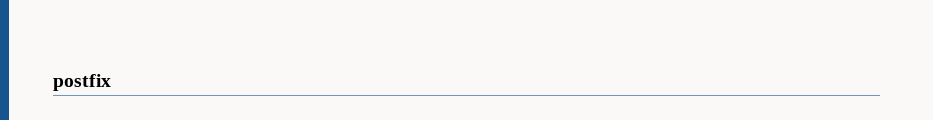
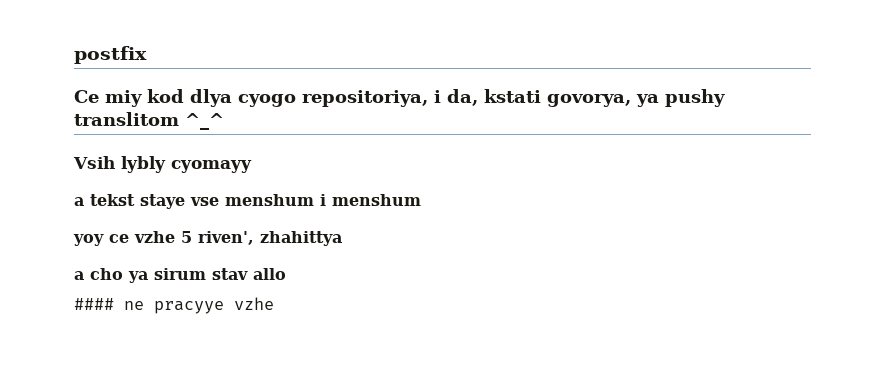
+ Ce miy kod dlya cyogo repositoriya, i da, kstati govorya, ya pushy translitom ^_^
+ Vsih lybly cyomayy
+ a tekst staye vse menshum i menshum
+ yoy ce vzhe 5 riven', zhahittya
+ a cho ya sirum stav allo
+ #### ne pracyye vzhe

